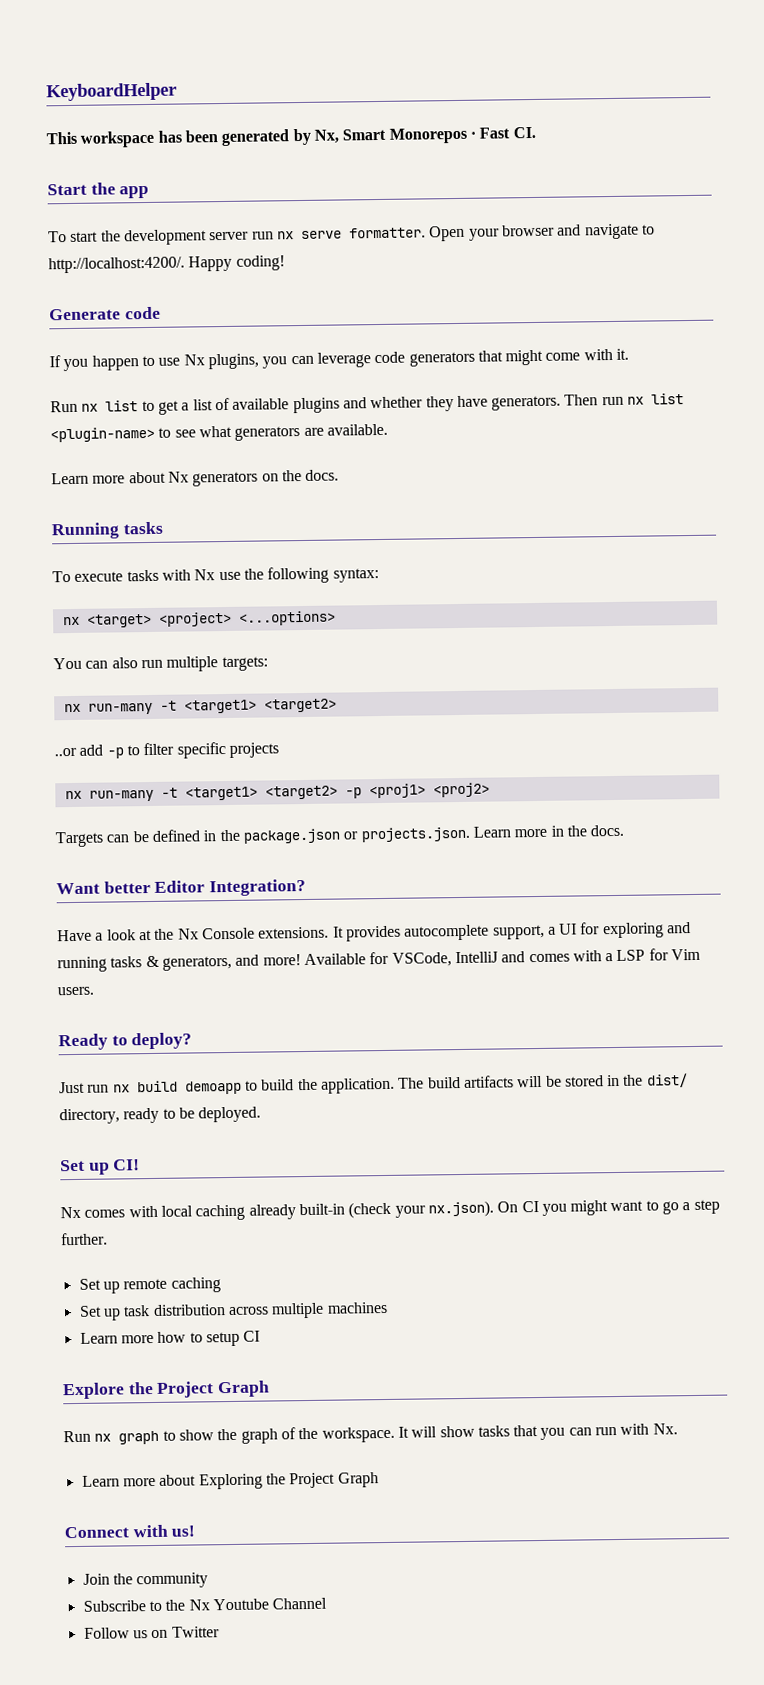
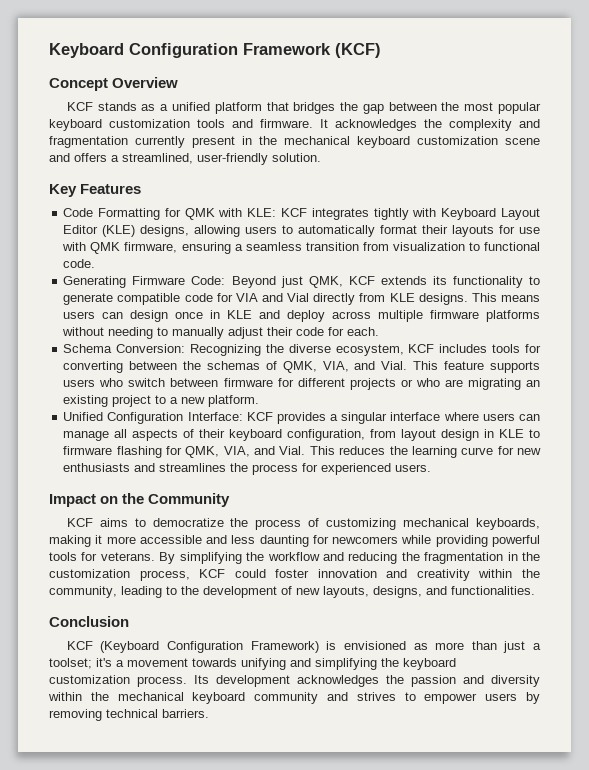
- KeyboardHelper
- This workspace has been generated by Nx, Smart Monorepos · Fast CI.
- Start the app
- To start the development server run nx serve formatter. Open your browser and navigate to http://localhost:4200/. Happy coding!
- Generate code
- If you happen to use Nx plugins, you can leverage code generators that might come with it.
- Run nx list to get a list of available plugins and whether they have generators. Then run nx list <plugin-name> to see what generators are available.
- Learn more about Nx generators on the docs.
- Running tasks
- To execute tasks with Nx use the following syntax:
- nx <target> <project> <...options>
- You can also run multiple targets:
- nx run-many -t <target1> <target2>
- ..or add -p to filter specific projects
- nx run-many -t <target1> <target2> -p <proj1> <proj2>
- Targets can be defined in the package.json or projects.json. Learn more in the docs.
- Want better Editor Integration?
- Have a look at the Nx Console extensions. It provides autocomplete support, a UI for exploring and running tasks & generators, and more! Available for VSCode, IntelliJ and comes with a LSP for Vim users.
- Ready to deploy?
- Just run nx build demoapp to build the application. The build artifacts will be stored in the dist/ directory, ready to be deployed.
- Set up CI!
- Nx comes with local caching already built-in (check your nx.json). On CI you might want to go a step further.
- Set up remote caching
- Set up task distribution across multiple machines
- Learn more how to setup CI
- Explore the Project Graph
- Run nx graph to show the graph of the workspace. It will show tasks that you can run with Nx.
- Learn more about Exploring the Project Graph
- Connect with us!
- Join the community
- Subscribe to the Nx Youtube Channel
- Follow us on Twitter
+ Keyboard Configuration Framework (KCF)
+ Concept Overview
+ KCF stands as a unified platform that bridges the gap between the most popular keyboard customization tools and firmware. It acknowledges the complexity and fragmentation currently present in the mechanical keyboard customization scene and offers a streamlined, user-friendly solution.
+ Key Features
+ Code Formatting for QMK with KLE: KCF integrates tightly with Keyboard Layout Editor (KLE) designs, allowing users to automatically format their layouts for use with QMK firmware, ensuring a seamless transition from visualization to functional code.
+ Generating Firmware Code: Beyond just QMK, KCF extends its functionality to generate compatible code for VIA and Vial directly from KLE designs. This means users can design once in KLE and deploy across multiple firmware platforms without needing to manually adjust their code for each.
+ Schema Conversion: Recognizing the diverse ecosystem, KCF includes tools for converting between the schemas of QMK, VIA, and Vial. This feature supports users who switch between firmware for different projects or who are migrating an existing project to a new platform.
+ Unified Configuration Interface: KCF provides a singular interface where users can manage all aspects of their keyboard configuration, from layout design in KLE to firmware flashing for QMK, VIA, and Vial. This reduces the learning curve for new enthusiasts and streamlines the process for experienced users.
+ Impact on the Community
+ KCF aims to democratize the process of customizing mechanical keyboards, making it more accessible and less daunting for newcomers while providing powerful tools for veterans. By simplifying the workflow and reducing the fragmentation in the customization process, KCF could foster innovation and creativity within the community, leading to the development of new layouts, designs, and functionalities.
+ Conclusion
+ KCF (Keyboard Configuration Framework) is envisioned as more than just a toolset; it's a movement towards unifying and simplifying the keyboard customization process. Its development acknowledges the passion and diversity within the mechanical keyboard community and strives to empower users by removing technical barriers.

